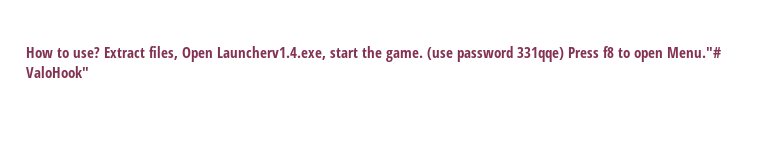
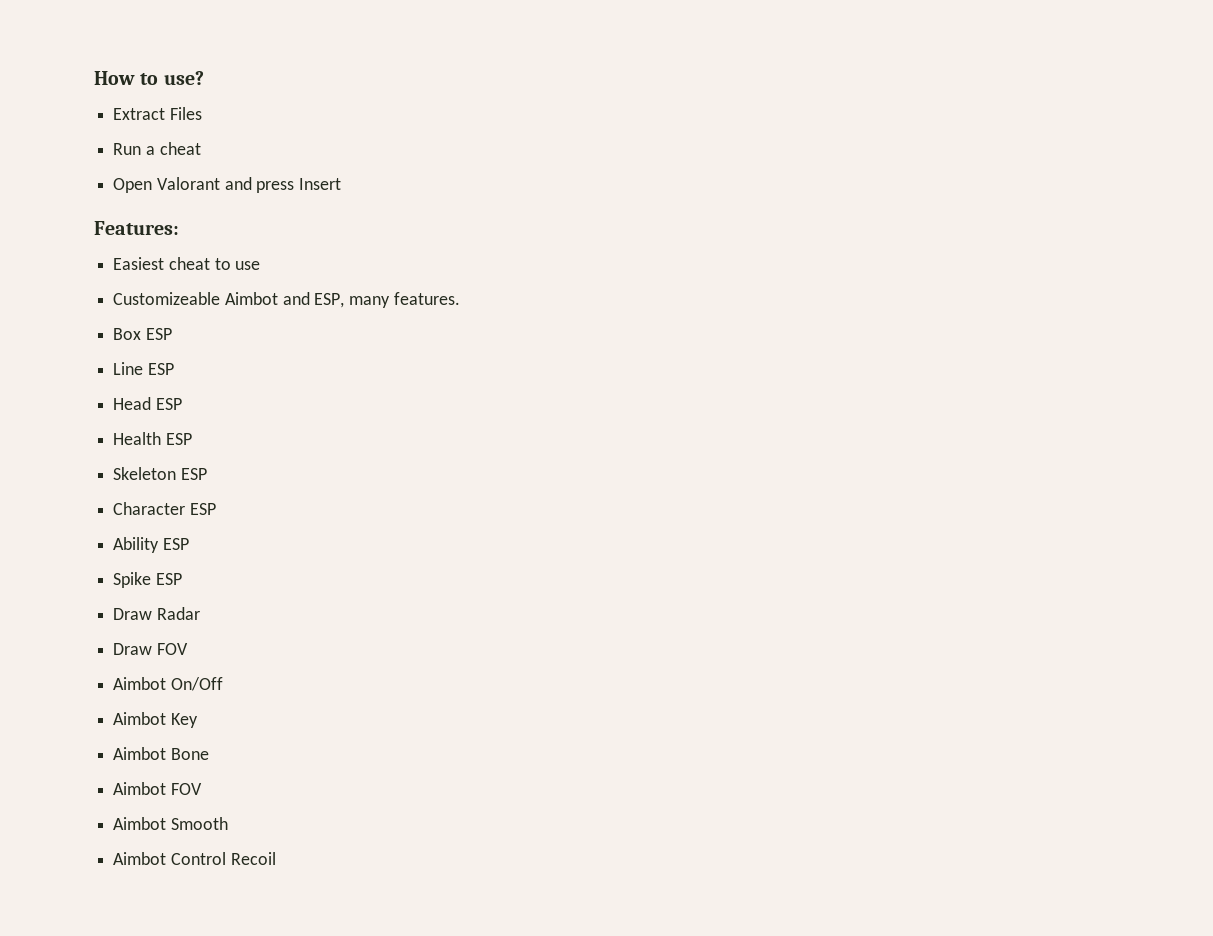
- How to use? Extract files, Open Launcherv1.4.exe, start the game. (use password 331qqe) Press f8 to open Menu."# ValoHook"
+ How to use?
+ Extract Files
+ Run a cheat
+ Open Valorant and press Insert
+ Features:
+ Easiest cheat to use
+ Customizeable Aimbot and ESP, many features.
+ Box ESP
+ Line ESP
+ Head ESP
+ Health ESP
+ Skeleton ESP
+ Character ESP
+ Ability ESP
+ Spike ESP
+ Draw Radar
+ Draw FOV
+ Aimbot On/Off
+ Aimbot Key
+ Aimbot Bone
+ Aimbot FOV
+ Aimbot Smooth
+ Aimbot Control Recoil

